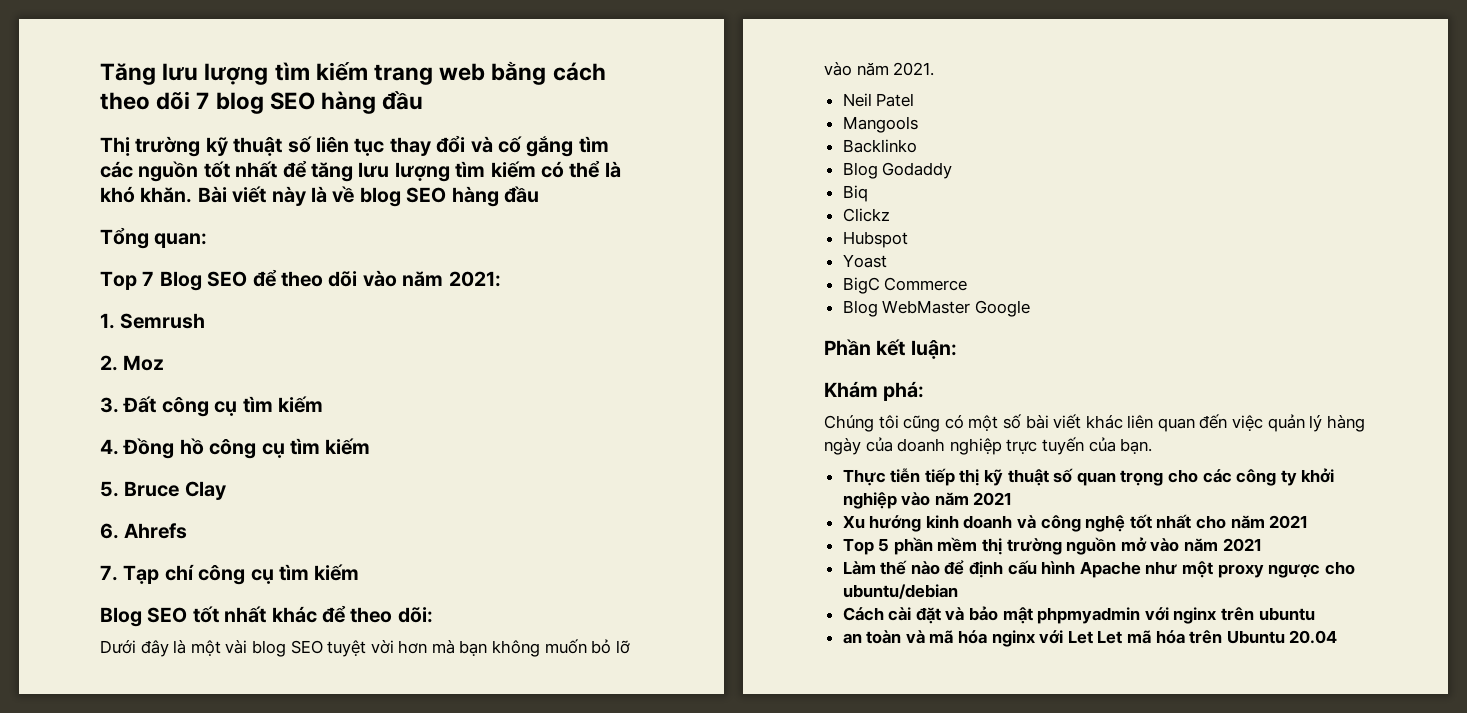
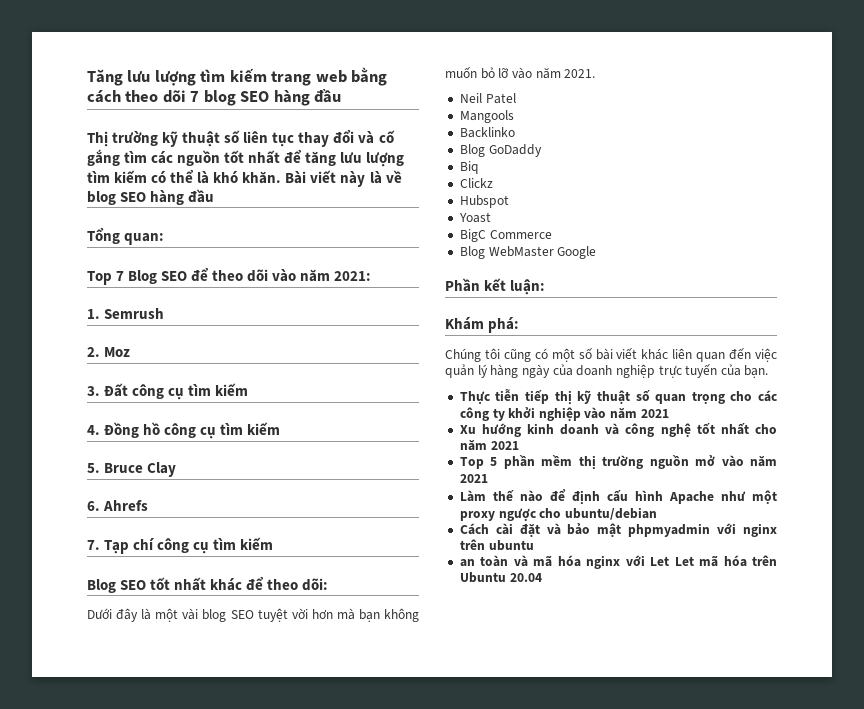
- Blog Godaddy
+ Blog GoDaddy

